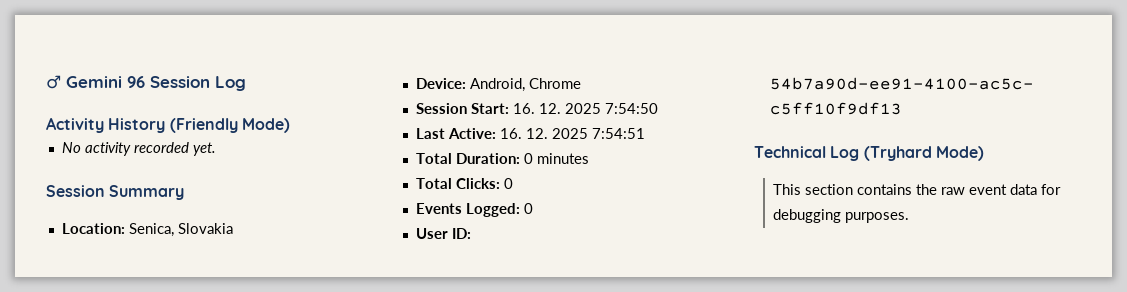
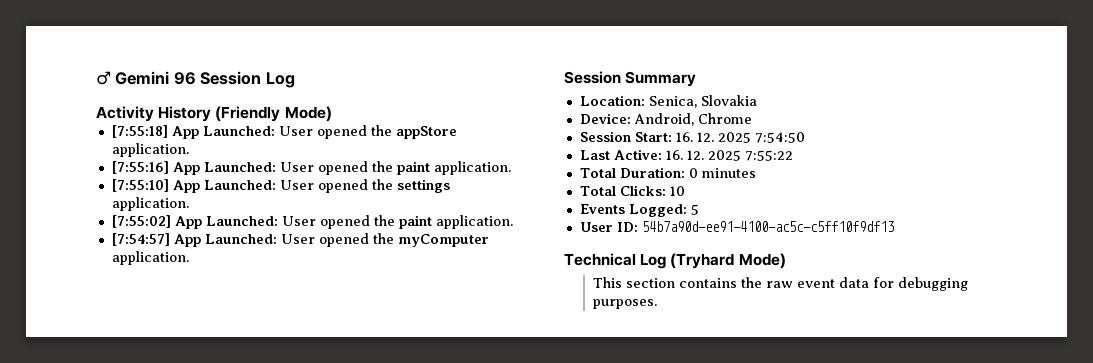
- No activity recorded yet.
+ [7:55:18] App Launched: User opened the appStore application.
+ [7:55:16] App Launched: User opened the paint application.
+ [7:55:10] App Launched: User opened the settings application.
+ [7:55:02] App Launched: User opened the paint application.
+ [7:54:57] App Launched: User opened the myComputer application.
- Last Active: 16. 12. 2025 7:54:51
+ Last Active: 16. 12. 2025 7:55:22
- Total Clicks: 0
+ Total Clicks: 10
- Events Logged: 0
+ Events Logged: 5

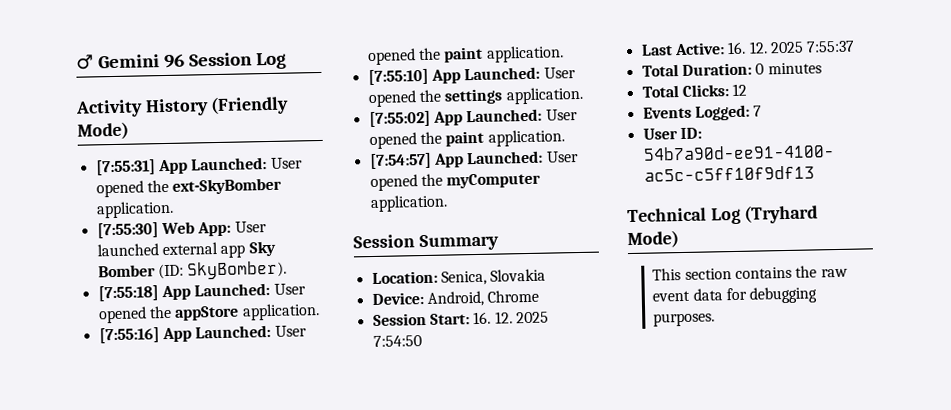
+ [7:55:31] App Launched: User opened the ext-SkyBomber application.
+ [7:55:30] Web App: User launched external app Sky Bomber (ID: SkyBomber).
- Last Active: 16. 12. 2025 7:55:22
+ Last Active: 16. 12. 2025 7:55:37
- Total Clicks: 10
+ Total Clicks: 12
- Events Logged: 5
+ Events Logged: 7

